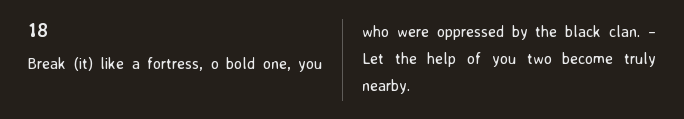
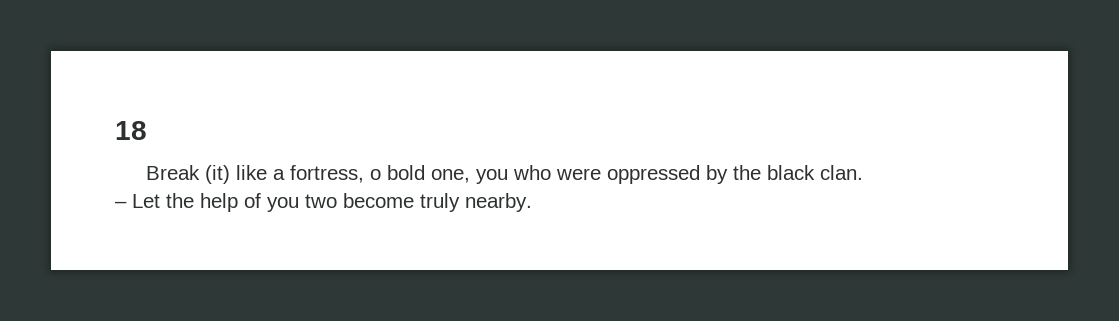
- Break (it) like a fortress, o bold one, you who were oppressed by the black clan. – Let the help of you two become truly nearby.
+ Break (it) like a fortress, o bold one, you who were oppressed by the black clan.
+ – Let the help of you two become truly nearby.

